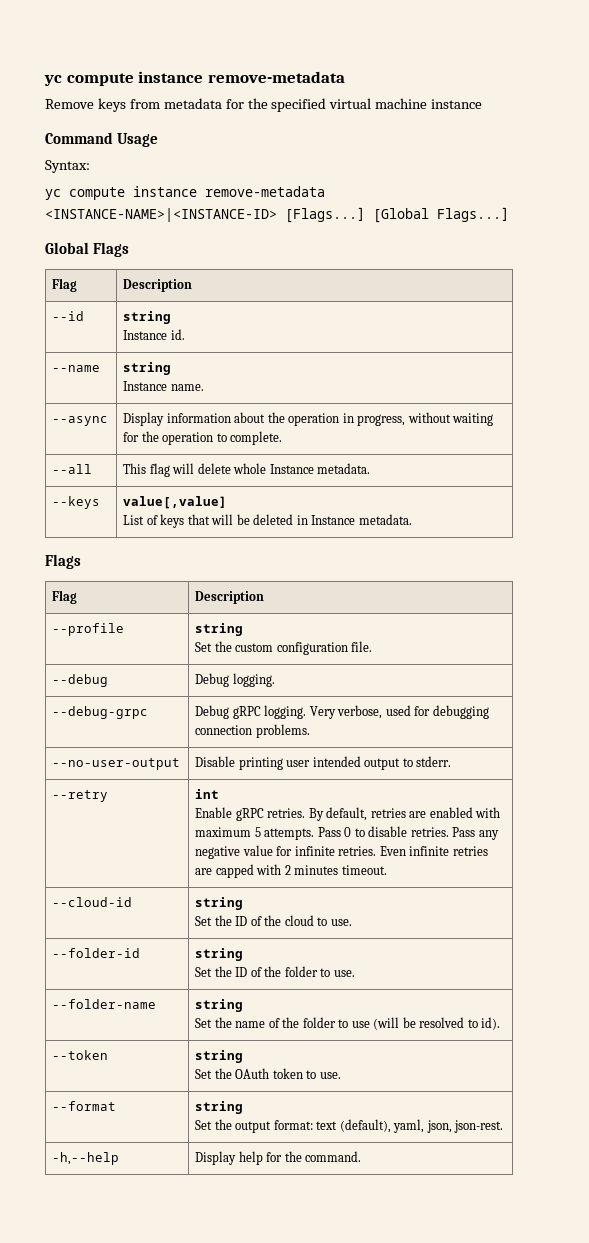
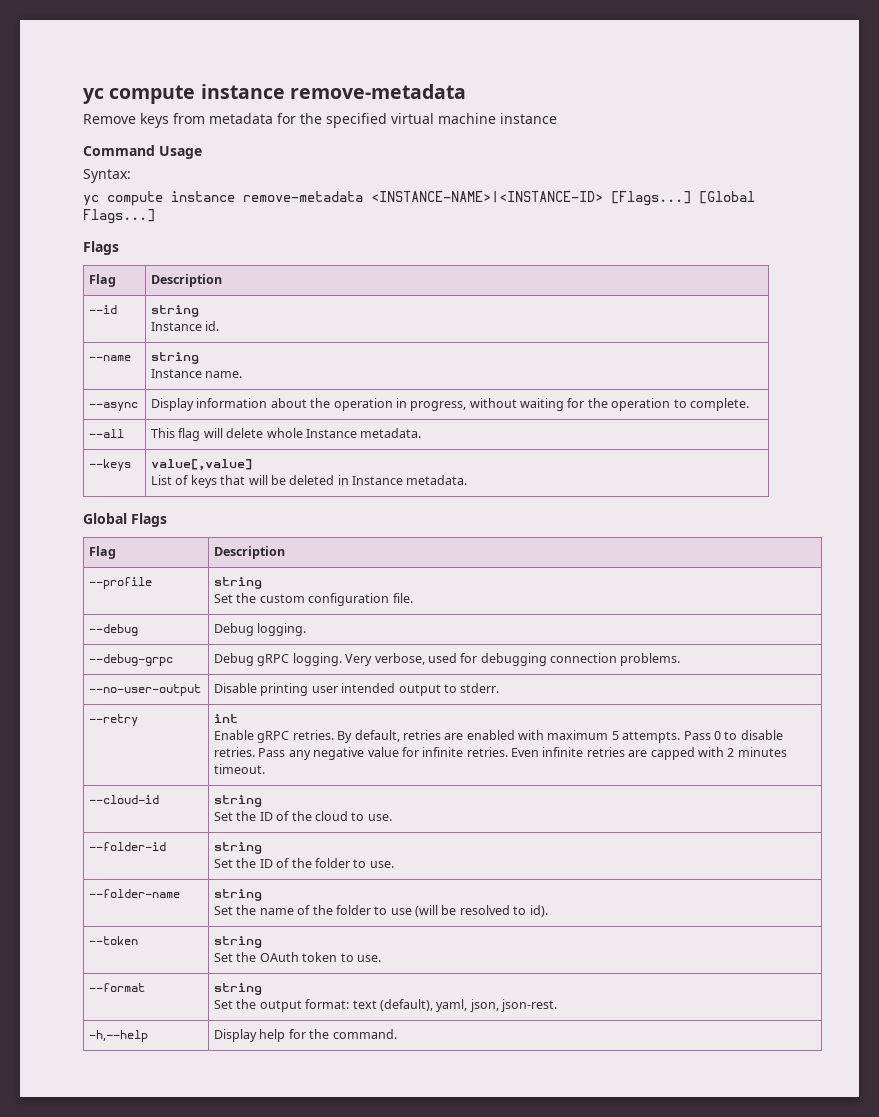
  [Global Flags...]
- Global Flags
+ Flags
  --keys | value[,value]
  List of keys that will be deleted in Instance metadata.
- Flags
+ Global Flags

